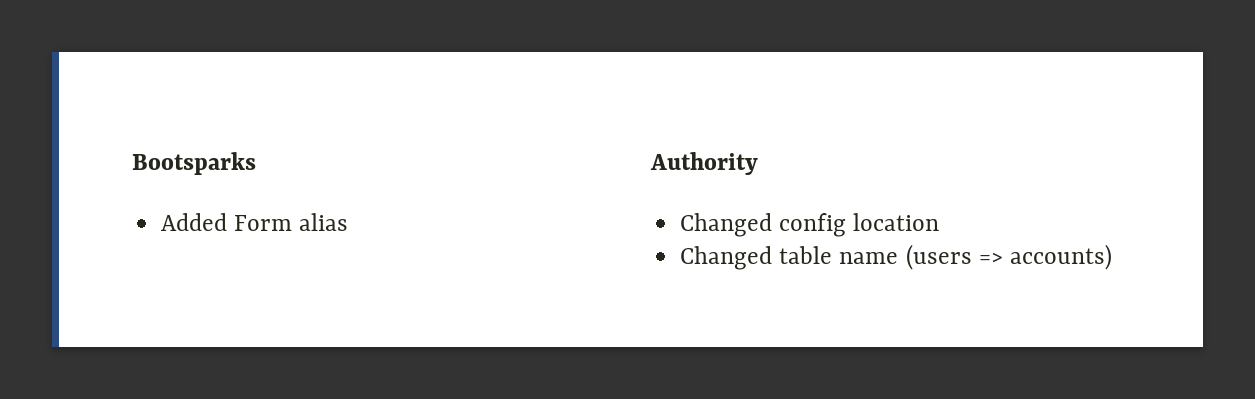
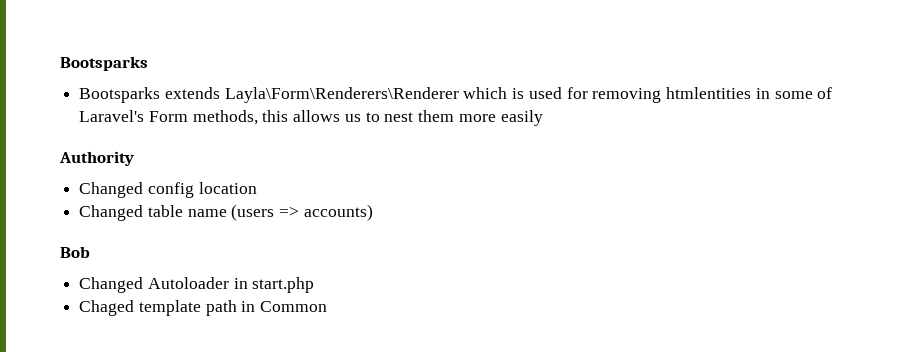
- Added Form alias
+ Bootsparks extends Layla\Form\Renderers\Renderer which is used for removing htmlentities in some of Laravel's Form methods, this allows us to nest them more easily
+ Bob
+ Changed Autoloader in start.php
+ Chaged template path in Common

